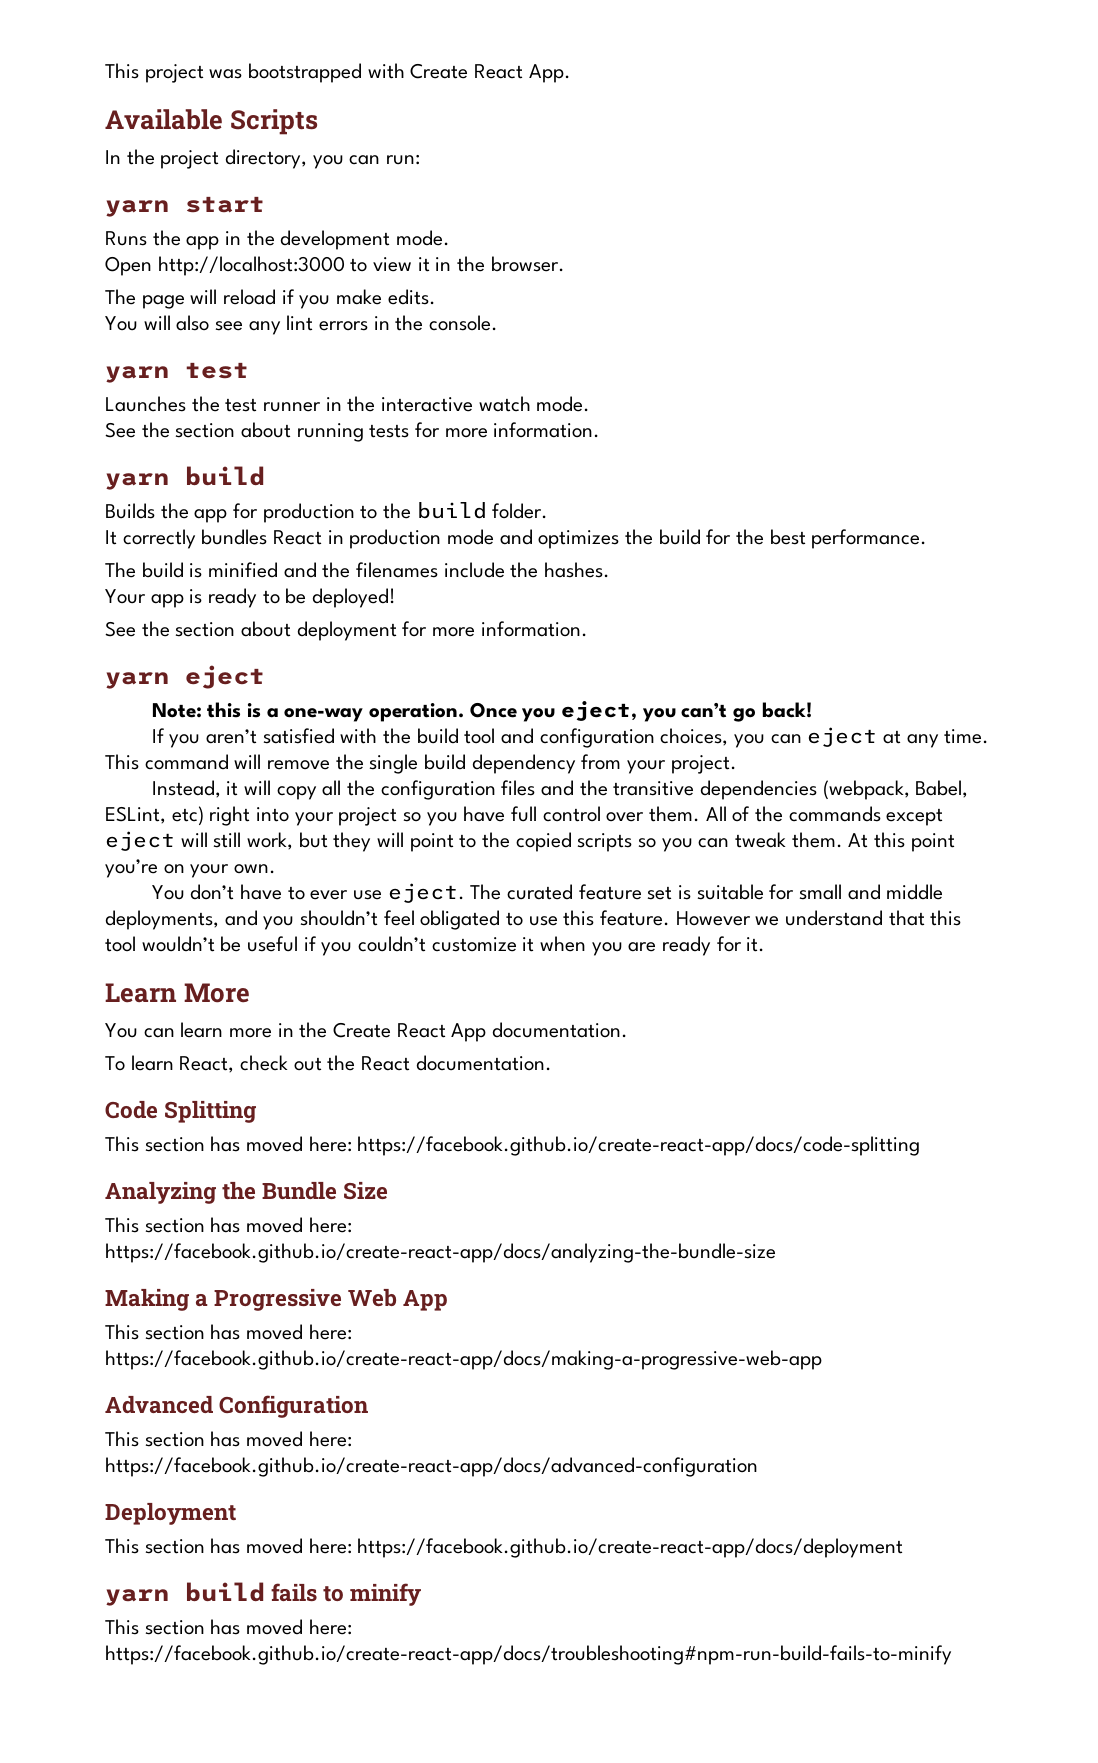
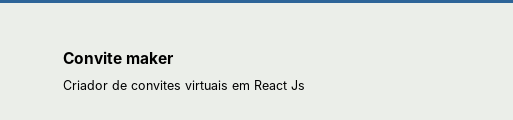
- This project was bootstrapped with Create React App.
- Available Scripts
- In the project directory, you can run:
- yarn start
- Runs the app in the development mode.
- Open http://localhost:3000 to view it in the browser.
- The page will reload if you make edits.
- You will also see any lint errors in the console.
- yarn test
- Launches the test runner in the interactive watch mode.
- See the section about running tests for more information.
- yarn build
- Builds the app for production to the build folder.
- It correctly bundles React in production mode and optimizes the build for the best performance.
- The build is minified and the filenames include the hashes.
- Your app is ready to be deployed!
- See the section about deployment for more information.
- yarn eject
- Note: this is a one-way operation. Once you eject, you can’t go back!
- If you aren’t satisfied with the build tool and configuration choices, you can eject at any time. This command will remove the single build dependency from your project.
- Instead, it will copy all the configuration files and the transitive dependencies (webpack, Babel, ESLint, etc) right into your project so you have full control over them. All of the commands except eject will still work, but they will point to the copied scripts so you can tweak them. At this point you’re on your own.
- You don’t have to ever use eject. The curated feature set is suitable for small and middle deployments, and you shouldn’t feel obligated to use this feature. However we understand that this tool wouldn’t be useful if you couldn’t customize it when you are ready for it.
- Learn More
- You can learn more in the Create React App documentation.
- To learn React, check out the React documentation.
- Code Splitting
- This section has moved here: https://facebook.github.io/create-react-app/docs/code-splitting
- Analyzing the Bundle Size
- This section has moved here: https://facebook.github.io/create-react-app/docs/analyzing-the-bundle-size
- Making a Progressive Web App
- This section has moved here: https://facebook.github.io/create-react-app/docs/making-a-progressive-web-app
- Advanced Configuration
- This section has moved here: https://facebook.github.io/create-react-app/docs/advanced-configuration
- Deployment
- This section has moved here: https://facebook.github.io/create-react-app/docs/deployment
- yarn build fails to minify
- This section has moved here: https://facebook.github.io/create-react-app/docs/troubleshooting#npm-run-build-fails-to-minify
+ Convite maker
+ Criador de convites virtuais em React Js

